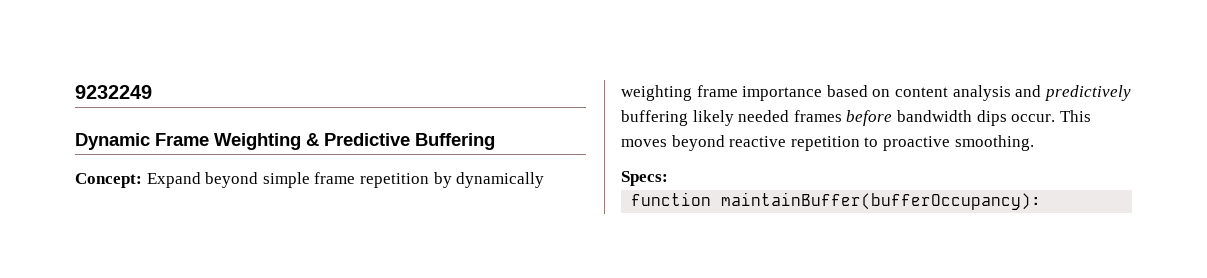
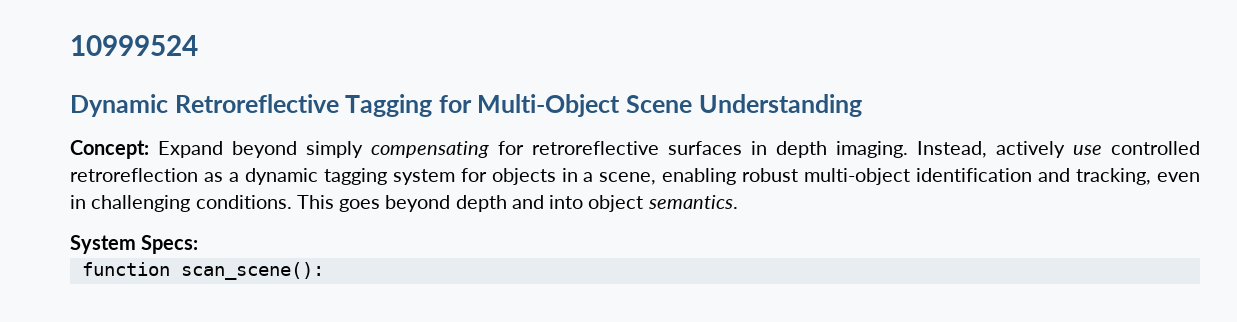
- 9232249
+ 10999524
- Dynamic Frame Weighting & Predictive Buffering
- Concept: Expand beyond simple frame repetition by dynamically weighting frame importance based on content analysis and predictively buffering likely needed frames before bandwidth dips occur. This moves beyond reactive repetition to proactive smoothing.
- Specs:
+ Dynamic Retroreflective Tagging for Multi-Object Scene Understanding
+ Concept: Expand beyond simply compensating for retroreflective surfaces in depth imaging. Instead, actively use controlled retroreflection as a dynamic tagging system for objects in a scene, enabling robust multi-object identification and tracking, even in challenging conditions. This goes beyond depth and into object semantics.
+ System Specs:
- function maintainBuffer(bufferOccupancy):
+ function scan_scene():

